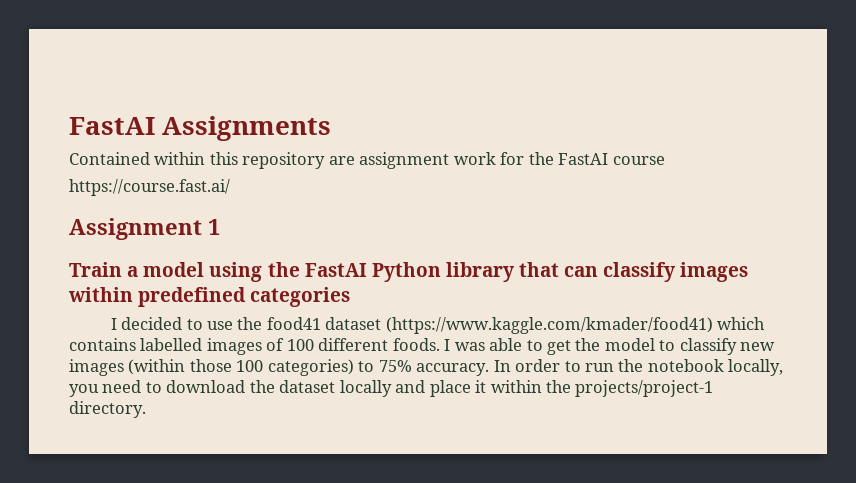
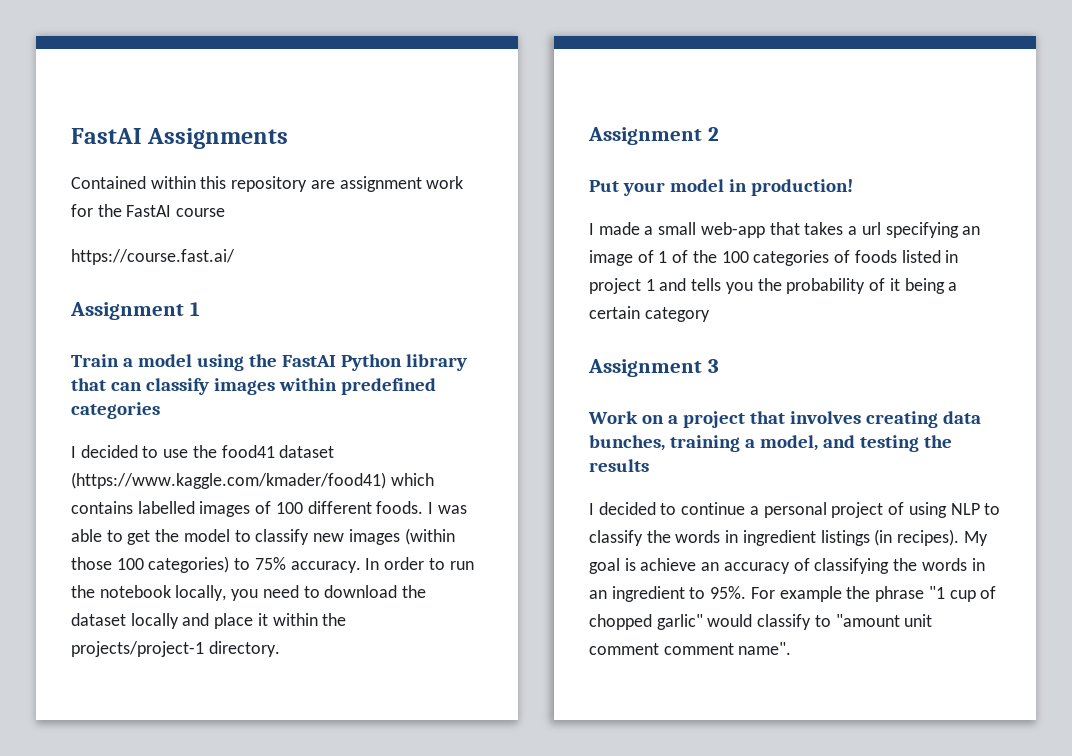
+ Assignment 2
+ Put your model in production!
+ I made a small web-app that takes a url specifying an image of 1 of the 100 categories of foods listed in project 1 and tells you the probability of it being a certain category
+ Assignment 3
+ Work on a project that involves creating data bunches, training a model, and testing the results
+ I decided to continue a personal project of using NLP to classify the words in ingredient listings (in recipes). My goal is achieve an accuracy of classifying the words in an ingredient to 95%. For example the phrase "1 cup of chopped garlic" would classify to "amount unit comment comment name".

